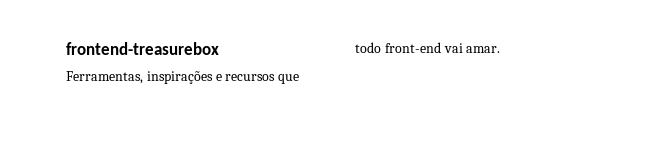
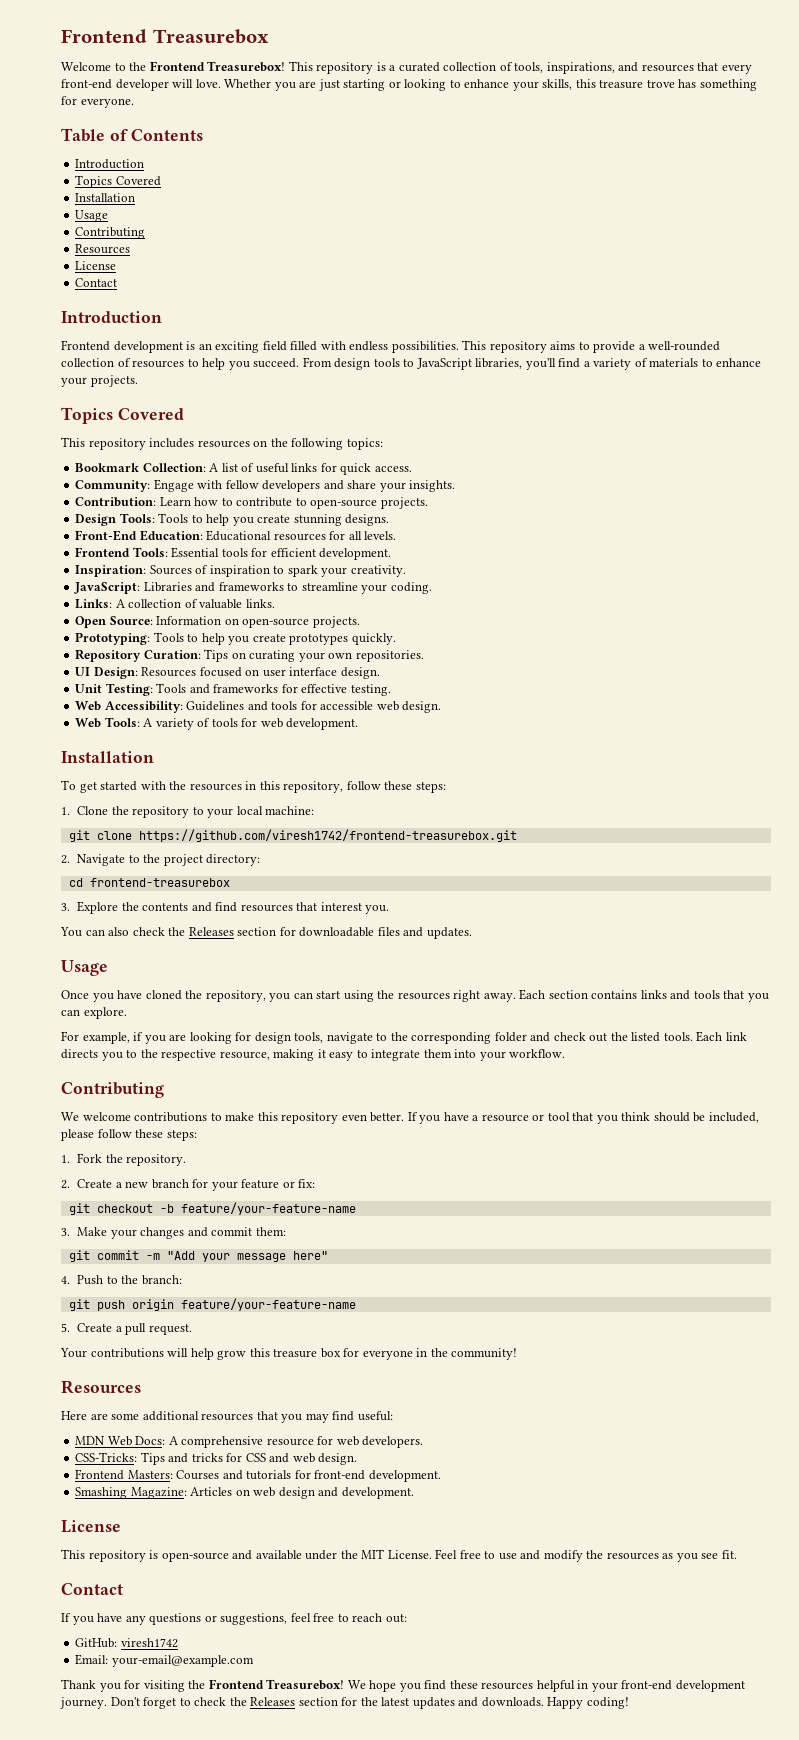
- frontend-treasurebox
- Ferramentas, inspirações e recursos que todo front-end vai amar.
+ Frontend Treasurebox
+ Welcome to the Frontend Treasurebox! This repository is a curated collection of tools, inspirations, and resources that every front-end developer will love. Whether you are just starting or looking to enhance your skills, this treasure trove has something for everyone.
+ Table of Contents
+ Introduction
+ Topics Covered
+ Installation
+ Usage
+ Contributing
+ Resources
+ License
+ Contact
+ Introduction
+ Frontend development is an exciting field filled with endless possibilities. This repository aims to provide a well-rounded collection of resources to help you succeed. From design tools to JavaScript libraries, you'll find a variety of materials to enhance your projects.
+ Topics Covered
+ This repository includes resources on the following topics:
+ Bookmark Collection: A list of useful links for quick access.
+ Community: Engage with fellow developers and share your insights.
+ Contribution: Learn how to contribute to open-source projects.
+ Design Tools: Tools to help you create stunning designs.
+ Front-End Education: Educational resources for all levels.
+ Frontend Tools: Essential tools for efficient development.
+ Inspiration: Sources of inspiration to spark your creativity.
+ JavaScript: Libraries and frameworks to streamline your coding.
+ Links: A collection of valuable links.
+ Open Source: Information on open-source projects.
+ Prototyping: Tools to help you create prototypes quickly.
+ Repository Curation: Tips on curating your own repositories.
+ UI Design: Resources focused on user interface design.
+ Unit Testing: Tools and frameworks for effective testing.
+ Web Accessibility: Guidelines and tools for accessible web design.
+ Web Tools: A variety of tools for web development.
+ Installation
+ To get started with the resources in this repository, follow these steps:
+ 1. Clone the repository to your local machine:
+ git clone https://github.com/viresh1742/frontend-treasurebox.git
+ 2. Navigate to the project directory:
+ cd frontend-treasurebox
+ 3. Explore the contents and find resources that interest you.
+ You can also check the Releases section for downloadable files and updates.
+ Usage
+ Once you have cloned the repository, you can start using the resources right away. Each section contains links and tools that you can explore.
+ For example, if you are looking for design tools, navigate to the corresponding folder and check out the listed tools. Each link directs you to the respective resource, making it easy to integrate them into your workflow.
+ Contributing
+ We welcome contributions to make this repository even better. If you have a resource or tool that you think should be included, please follow these steps:
+ 1. Fork the repository.
+ 2. Create a new branch for your feature or fix:
+ git checkout -b feature/your-feature-name
+ 3. Make your changes and commit them:
+ git commit -m "Add your message here"
+ 4. Push to the branch:
+ git push origin feature/your-feature-name
+ 5. Create a pull request.
+ Your contributions will help grow this treasure box for everyone in the community!
+ Resources
+ Here are some additional resources that you may find useful:
+ MDN Web Docs: A comprehensive resource for web developers.
+ CSS-Tricks: Tips and tricks for CSS and web design.
+ Frontend Masters: Courses and tutorials for front-end development.
+ Smashing Magazine: Articles on web design and development.
+ License
+ This repository is open-source and available under the MIT License. Feel free to use and modify the resources as you see fit.
+ Contact
+ If you have any questions or suggestions, feel free to reach out:
+ GitHub: viresh1742
+ Email: your-email@example.com
+ Thank you for visiting the Frontend Treasurebox! We hope you find these resources helpful in your front-end development journey. Don't forget to check the Releases section for the latest updates and downloads. Happy coding!

